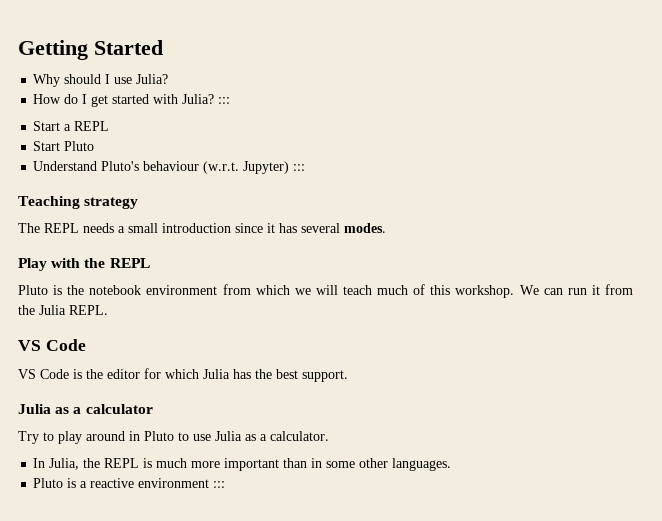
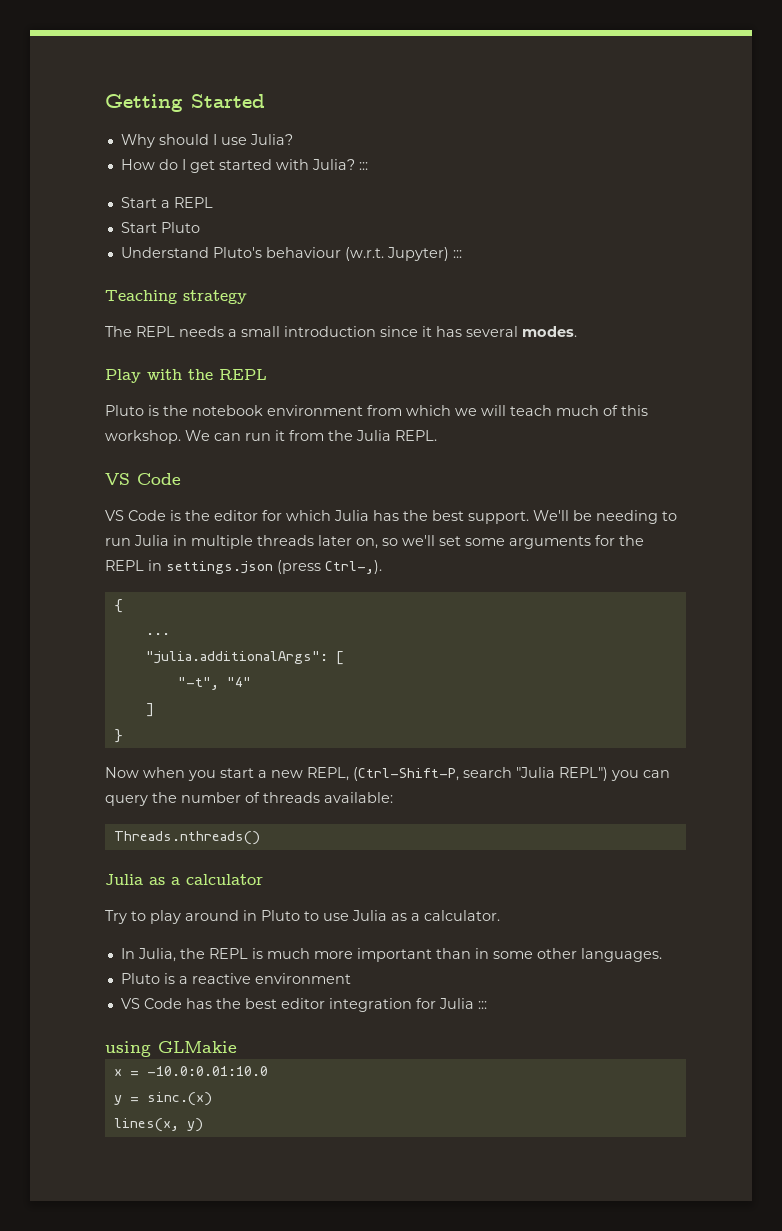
+ We'll be needing to run Julia in multiple threads later on, so we'll set some arguments for the REPL in settings.json (press Ctrl-,).
+ {
+ ...
+ "julia.additionalArgs": [
+ "-t", "4"
+ ]
+ }
+ Now when you start a new REPL, (Ctrl-Shift-P, search "Julia REPL") you can query the number of threads available:
+ Threads.nthreads()
- Pluto is a reactive environment :::
+ Pluto is a reactive environment
+ VS Code has the best editor integration for Julia :::
+ using GLMakie
+ x = -10.0:0.01:10.0
+ y = sinc.(x)
+ lines(x, y)

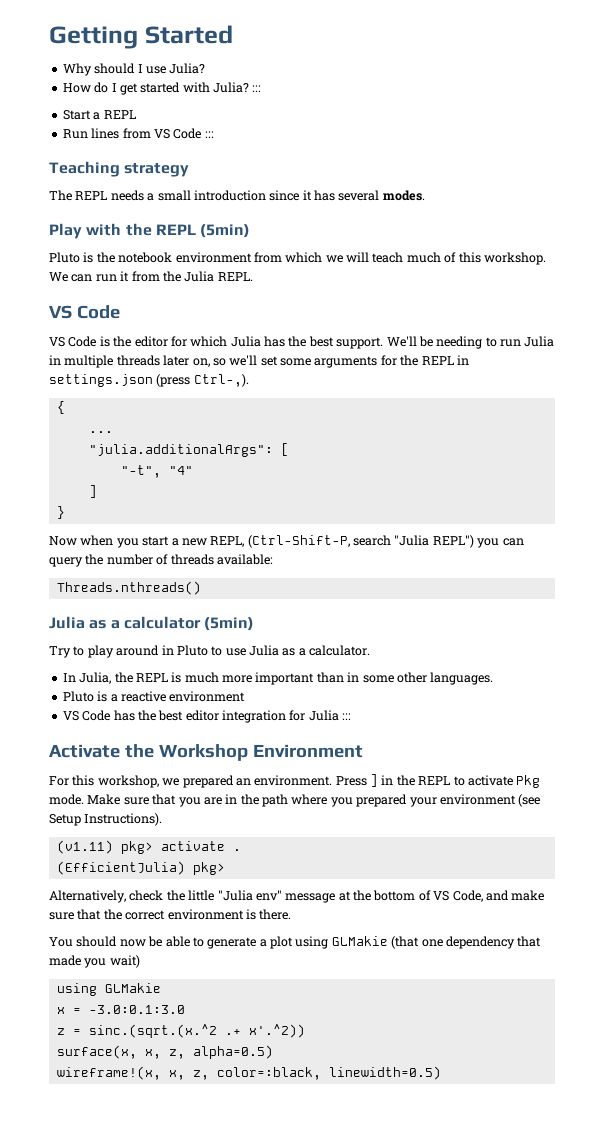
- Start Pluto
- Understand Pluto's behaviour (w.r.t. Jupyter) :::
+ Run lines from VS Code :::
- Play with the REPL
+ Play with the REPL (5min)
- Julia as a calculator
+ Julia as a calculator (5min)
+ Activate the Workshop Environment
+ For this workshop, we prepared an environment. Press ] in the REPL to activate Pkg mode. Make sure that you are in the path where you prepared your environment (see Setup Instructions).
+ (v1.11) pkg> activate .
+ (EfficientJulia) pkg>
+ Alternatively, check the little "Julia env" message at the bottom of VS Code, and make sure that the correct environment is there.
+ You should now be able to generate a plot using GLMakie (that one dependency that made you wait)
  using GLMakie
- x = -10.0:0.01:10.0
- y = sinc.(x)
- lines(x, y)
+ x = -3.0:0.1:3.0
+ z = sinc.(sqrt.(x.^2 .+ x'.^2))
+ surface(x, x, z, alpha=0.5)
+ wireframe!(x, x, z, color=:black, linewidth=0.5)

